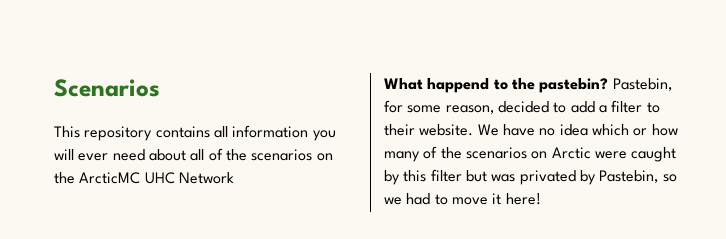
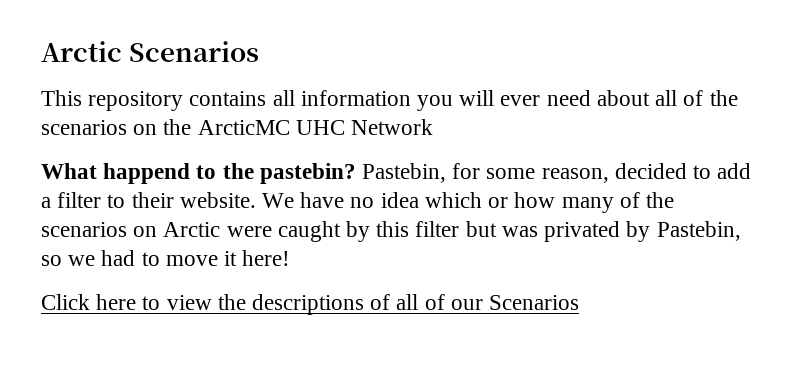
- Scenarios
+ Arctic Scenarios
+ Click here to view the descriptions of all of our Scenarios

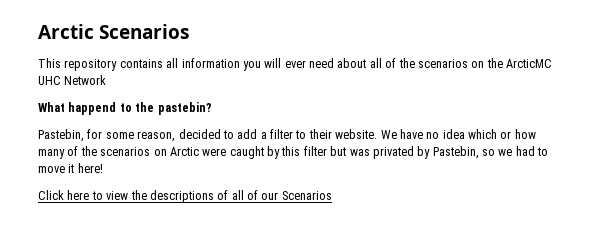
- What happend to the pastebin? Pastebin, for some reason, decided to add a filter to their website.
+ What happend to the pastebin?
+ Pastebin, for some reason, decided to add a filter to their website.

